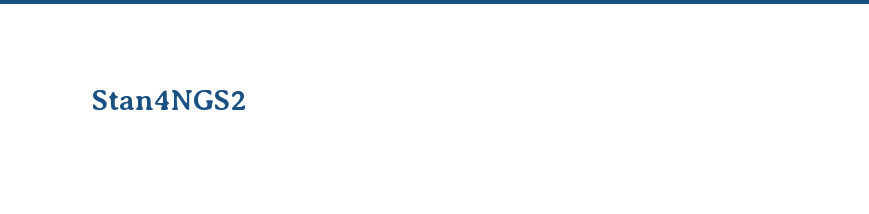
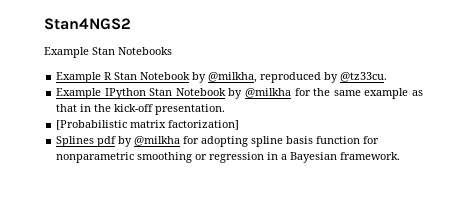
+ Example Stan Notebooks
+ Example R Stan Notebook by @milkha, reproduced by @tz33cu.
+ Example IPython Stan Notebook by @milkha for the same example as that in the kick-off presentation.
+ [Probabilistic matrix factorization]
+ Splines pdf by @milkha for adopting spline basis function for nonparametric smoothing or regression in a Bayesian framework.

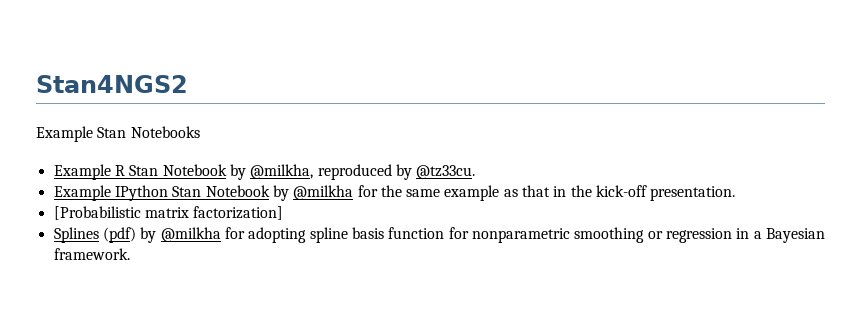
- Splines pdf by @milkha for adopting spline basis function for nonparametric smoothing or regression in a Bayesian framework.
+ Splines (pdf) by @milkha for adopting spline basis function for nonparametric smoothing or regression in a Bayesian framework.

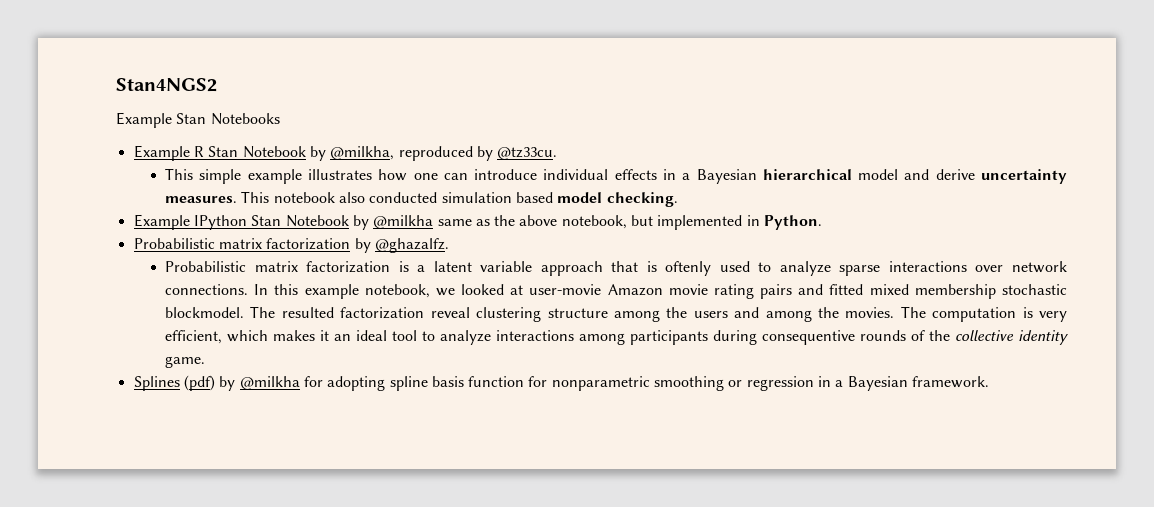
+ This simple example illustrates how one can introduce individual effects in a Bayesian hierarchical model and derive uncertainty measures. This notebook also conducted simulation based model checking.
- Example IPython Stan Notebook by @milkha for the same example as that in the kick-off presentation.
- [Probabilistic matrix factorization]
+ Example IPython Stan Notebook by @milkha same as the above notebook, but implemented in Python.
+ Probabilistic matrix factorization by @ghazalfz.
+ Probabilistic matrix factorization is a latent variable approach that is oftenly used to analyze sparse interactions over network connections. In this example notebook, we looked at user-movie Amazon movie rating pairs and fitted mixed membership stochastic blockmodel. The resulted factorization reveal clustering structure among the users and among the movies. The computation is very efficient, which makes it an ideal tool to analyze interactions among participants during consequentive rounds of the collective identity game.

